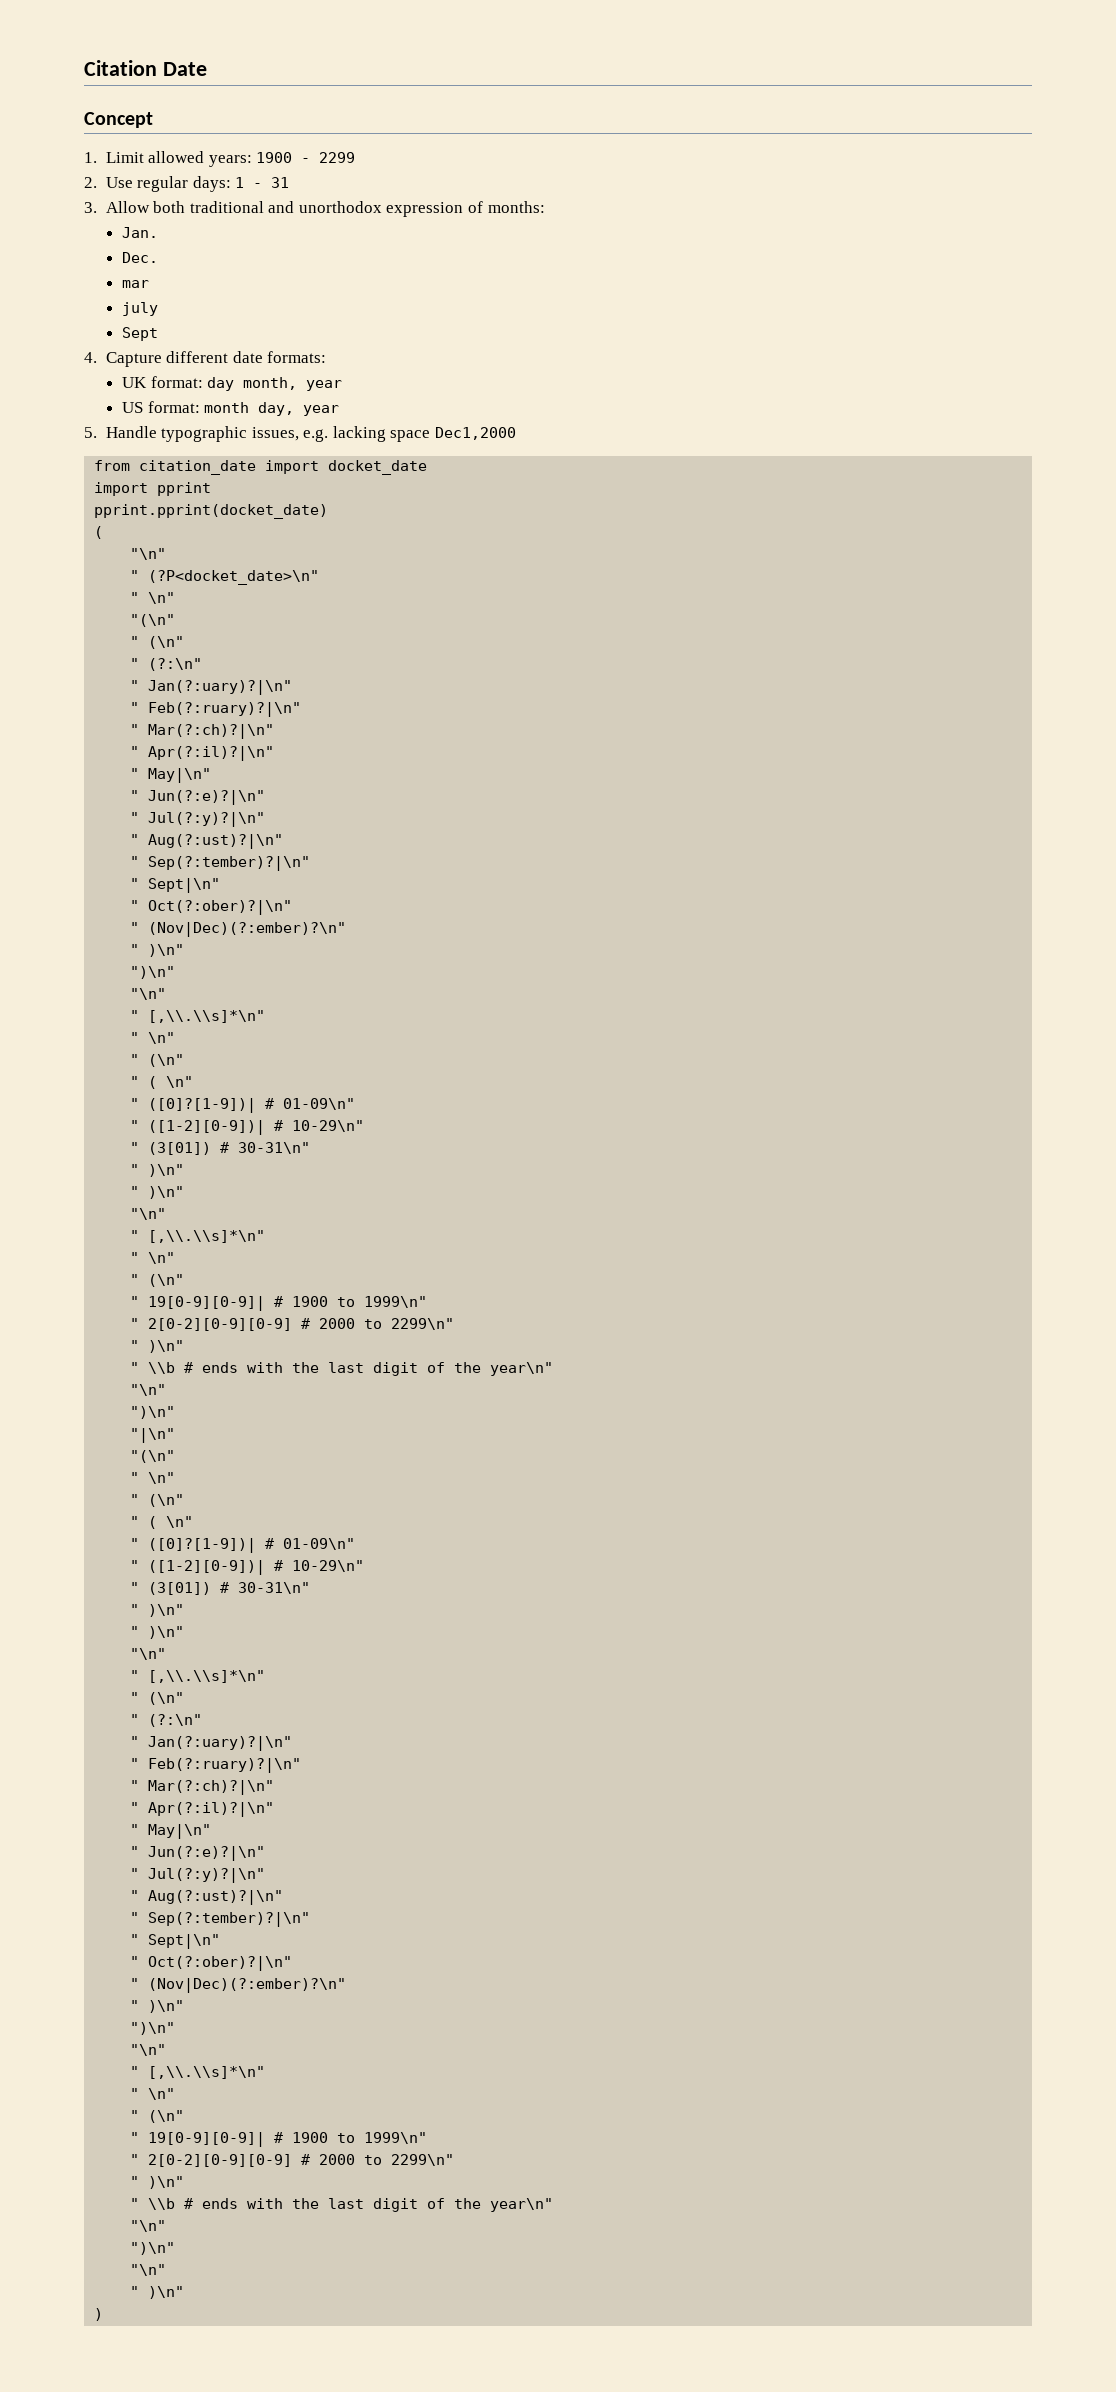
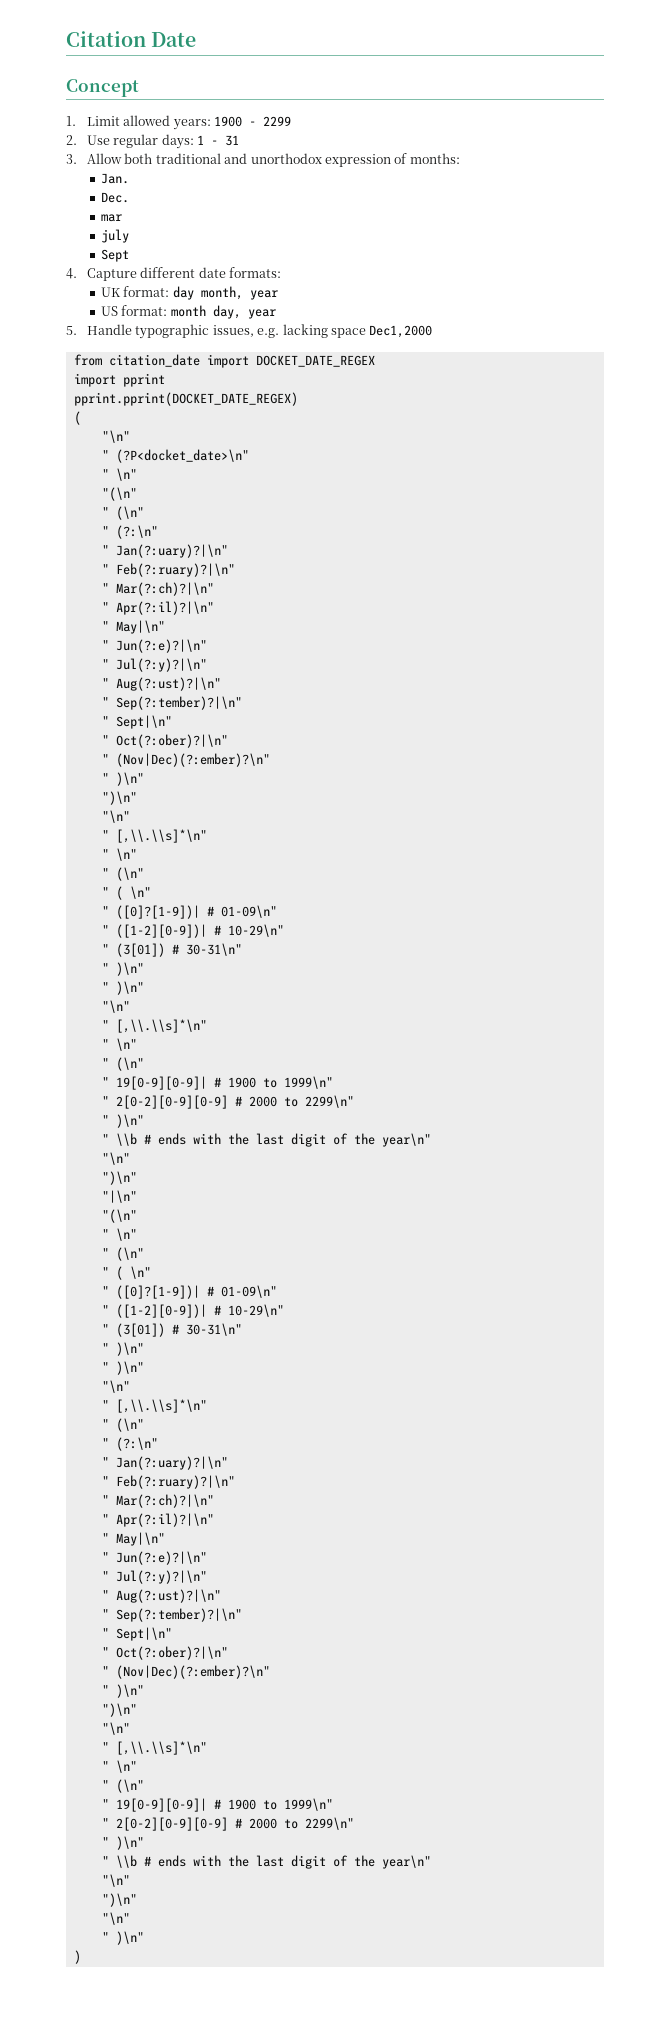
- from citation_date import docket_date
+ from citation_date import DOCKET_DATE_REGEX
- pprint.pprint(docket_date)
+ pprint.pprint(DOCKET_DATE_REGEX)

